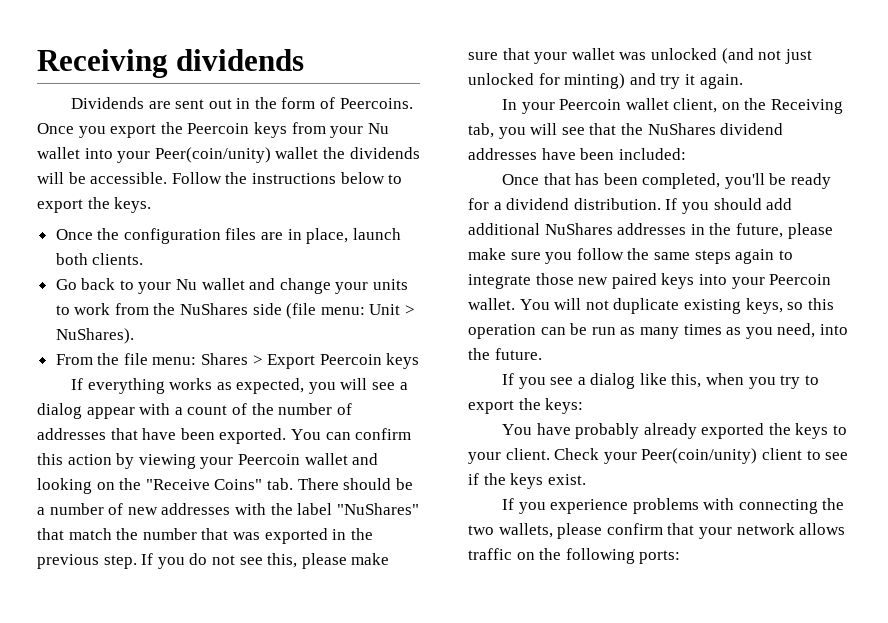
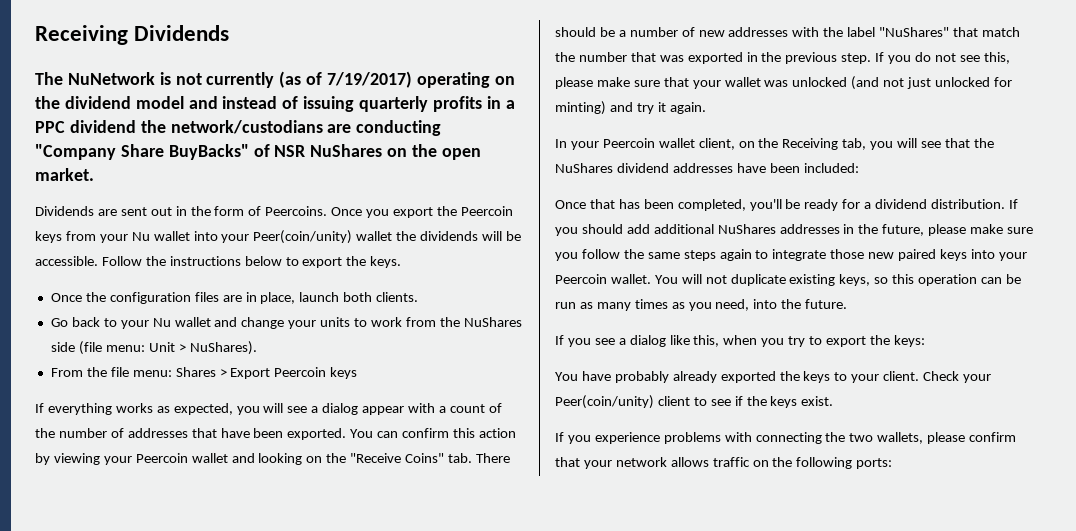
- Receiving dividends
+ Receiving Dividends
+ The NuNetwork is not currently (as of 7/19/2017) operating on the dividend model and instead of issuing quarterly profits in a PPC dividend the network/custodians are conducting "Company Share BuyBacks" of NSR NuShares on the open market.

